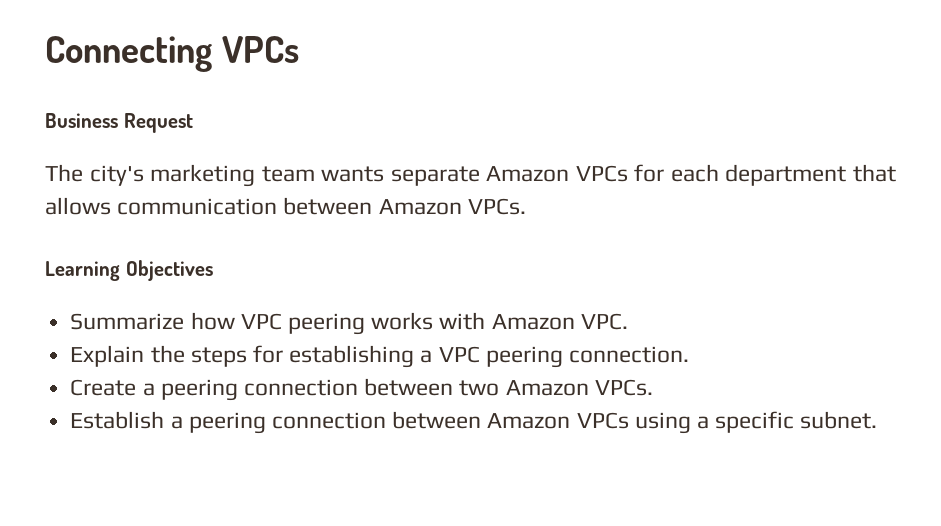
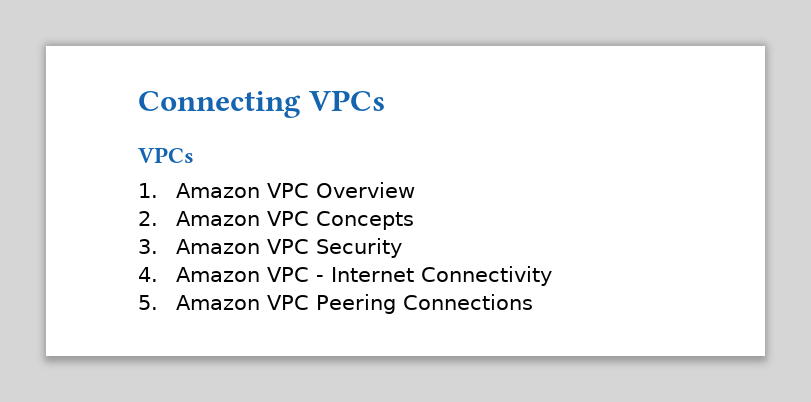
  Connecting VPCs
- Business Request
- The city's marketing team wants separate Amazon VPCs for each department that allows communication between Amazon VPCs.
- Learning Objectives
- Summarize how VPC peering works with Amazon VPC.
- Explain the steps for establishing a VPC peering connection.
- Create a peering connection between two Amazon VPCs.
- Establish a peering connection between Amazon VPCs using a specific subnet.
+ VPCs
+ 1. Amazon VPC Overview
+ 2. Amazon VPC Concepts
+ 3. Amazon VPC Security
+ 4. Amazon VPC - Internet Connectivity
+ 5. Amazon VPC Peering Connections

